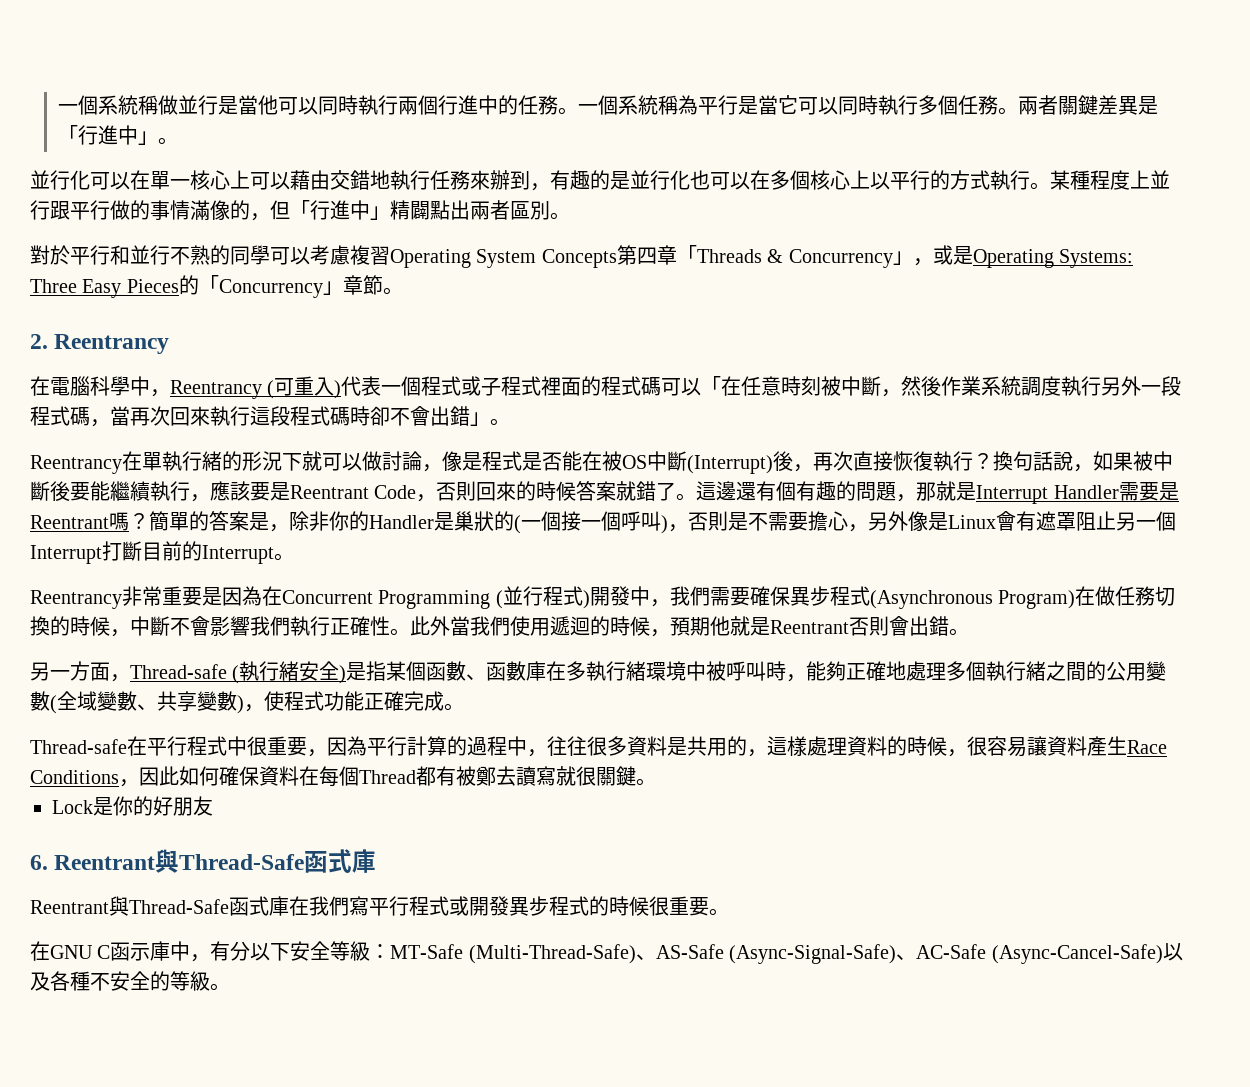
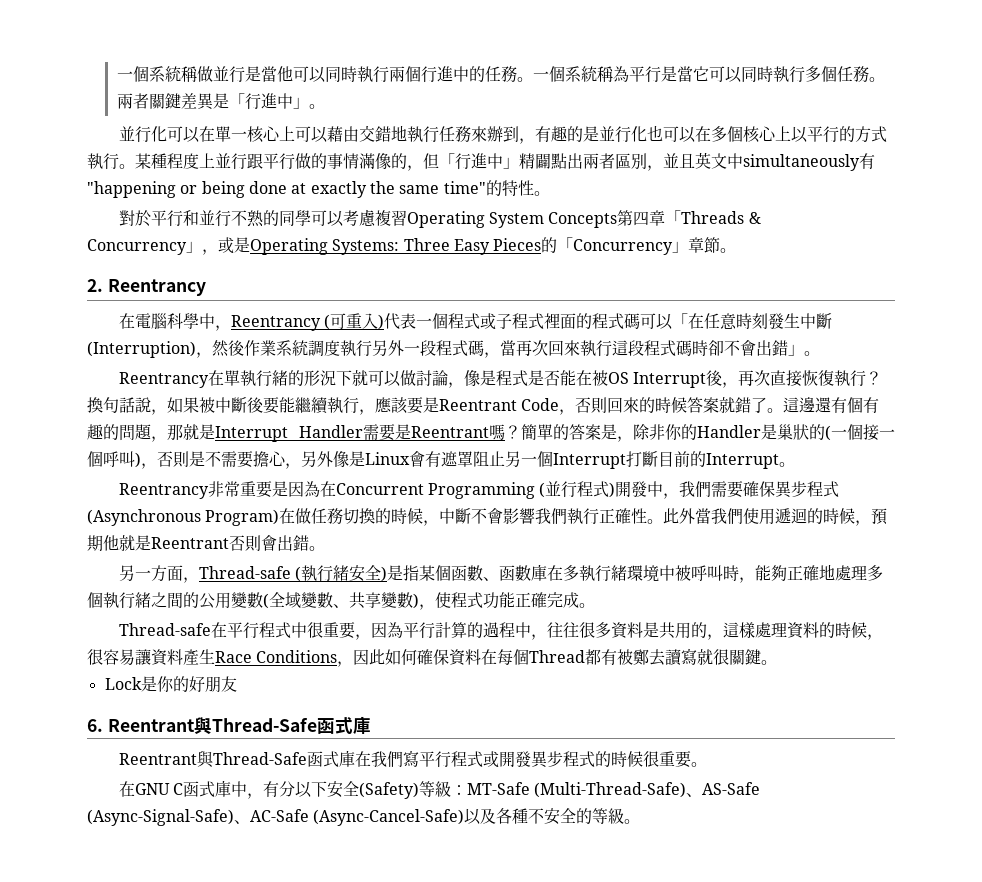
- 某種程度上並行跟平行做的事情滿像的，但「行進中」精闢點出兩者區別。
+ 某種程度上並行跟平行做的事情滿像的，但「行進中」精闢點出兩者區別，並且英文中simultaneously有"happening or being done at exactly the same time"的特性。
- 在電腦科學中，Reentrancy (可重入)代表一個程式或子程式裡面的程式碼可以「在任意時刻被中斷，然後作業系統調度執行另外一段程式碼，當再次回來執行這段程式碼時卻不會出錯」。
+ 在電腦科學中，Reentrancy (可重入)代表一個程式或子程式裡面的程式碼可以「在任意時刻發生中斷(Interruption)，然後作業系統調度執行另外一段程式碼，當再次回來執行這段程式碼時卻不會出錯」。
- Reentrancy在單執行緒的形況下就可以做討論，像是程式是否能在被OS中斷(Interrupt)後，再次直接恢復執行？
+ Reentrancy在單執行緒的形況下就可以做討論，像是程式是否能在被OS Interrupt後，再次直接恢復執行？
- 在GNU C函示庫中，有分以下安全等級：MT-Safe (Multi-Thread-Safe)、AS-Safe (Async-Signal-Safe)、AC-Safe (Async-Cancel-Safe)以及各種不安全的等級。
+ 在GNU C函式庫中，有分以下安全(Safety)等級：MT-Safe (Multi-Thread-Safe)、AS-Safe (Async-Signal-Safe)、AC-Safe (Async-Cancel-Safe)以及各種不安全的等級。

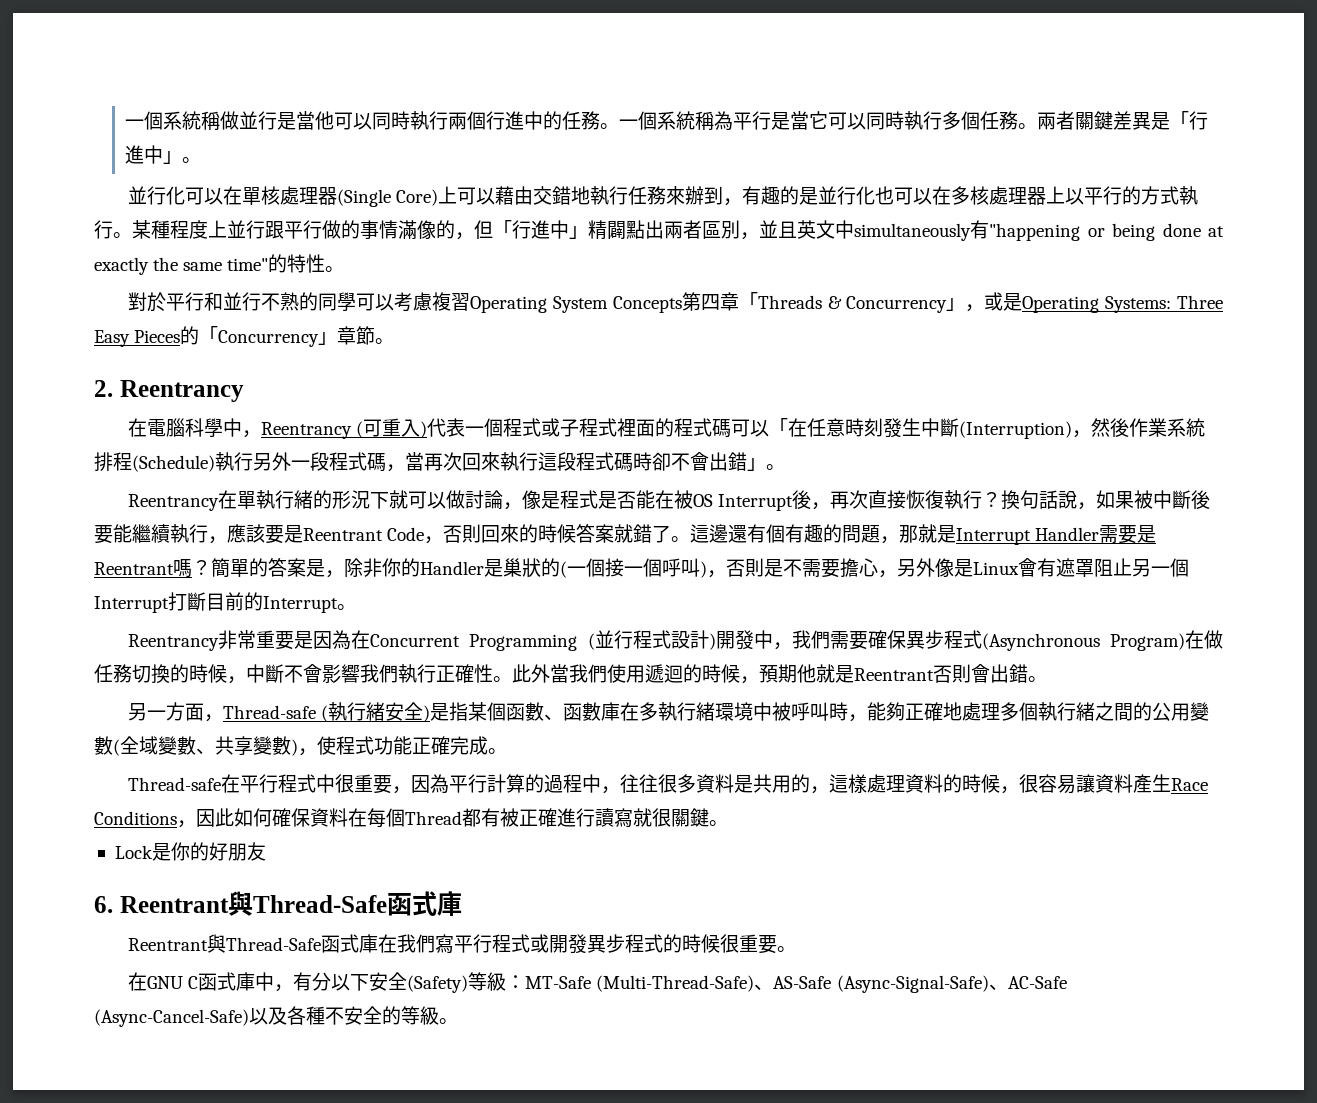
- 並行化可以在單一核心上可以藉由交錯地執行任務來辦到，有趣的是並行化也可以在多個核心上以平行的方式執行。
+ 並行化可以在單核處理器(Single Core)上可以藉由交錯地執行任務來辦到，有趣的是並行化也可以在多核處理器上以平行的方式執行。
- 在電腦科學中，Reentrancy (可重入)代表一個程式或子程式裡面的程式碼可以「在任意時刻發生中斷(Interruption)，然後作業系統調度執行另外一段程式碼，當再次回來執行這段程式碼時卻不會出錯」。
+ 在電腦科學中，Reentrancy (可重入)代表一個程式或子程式裡面的程式碼可以「在任意時刻發生中斷(Interruption)，然後作業系統排程(Schedule)執行另外一段程式碼，當再次回來執行這段程式碼時卻不會出錯」。
- Reentrancy非常重要是因為在Concurrent Programming (並行程式)開發中，我們需要確保異步程式(Asynchronous Program)在做任務切換的時候，中斷不會影響我們執行正確性。
+ Reentrancy非常重要是因為在Concurrent Programming (並行程式設計)開發中，我們需要確保異步程式(Asynchronous Program)在做任務切換的時候，中斷不會影響我們執行正確性。
- Thread-safe在平行程式中很重要，因為平行計算的過程中，往往很多資料是共用的，這樣處理資料的時候，很容易讓資料產生Race Conditions，因此如何確保資料在每個Thread都有被鄭去讀寫就很關鍵。
+ Thread-safe在平行程式中很重要，因為平行計算的過程中，往往很多資料是共用的，這樣處理資料的時候，很容易讓資料產生Race Conditions，因此如何確保資料在每個Thread都有被正確進行讀寫就很關鍵。

